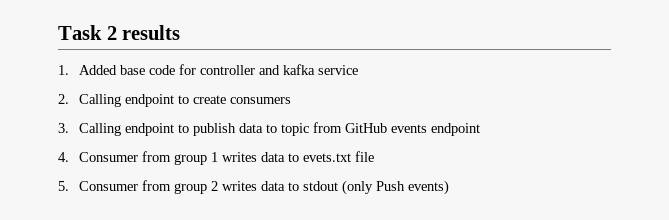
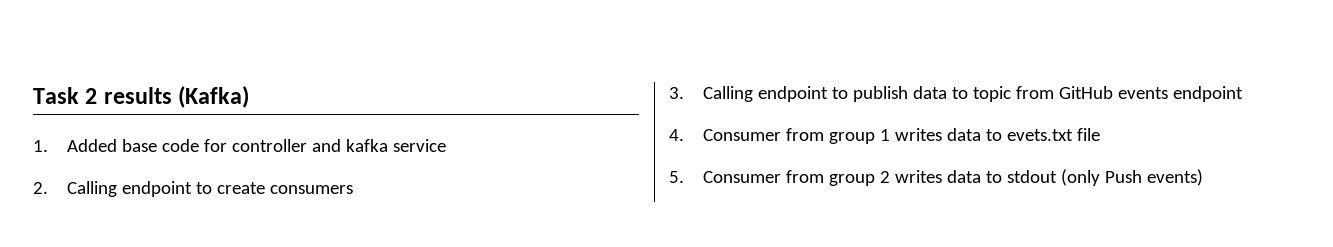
- Task 2 results
+ Task 2 results (Kafka)

